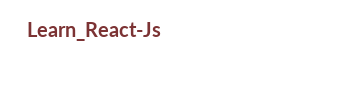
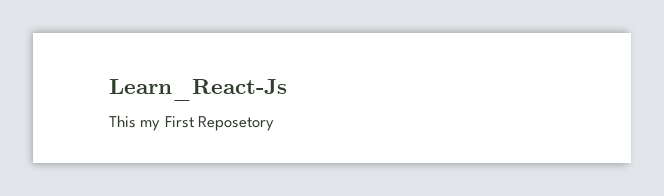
+ This my First Reposetory

